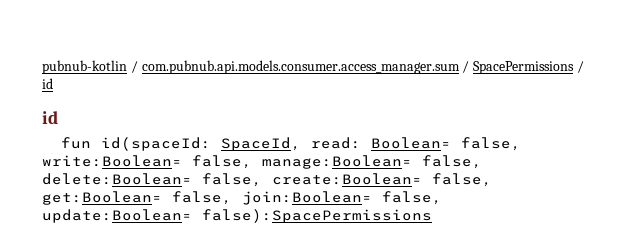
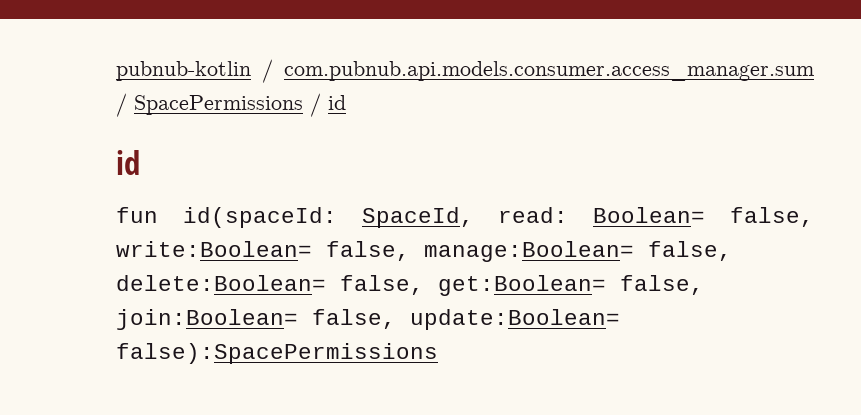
- fun id(spaceId: SpaceId, read: Boolean= false, write:Boolean= false, manage:Boolean= false, delete:Boolean= false, create:Boolean= false, get:Boolean= false, join:Boolean= false, update:Boolean= false):SpacePermissions
+ fun id(spaceId: SpaceId, read: Boolean= false, write:Boolean= false, manage:Boolean= false, delete:Boolean= false, get:Boolean= false, join:Boolean= false, update:Boolean= false):SpacePermissions

